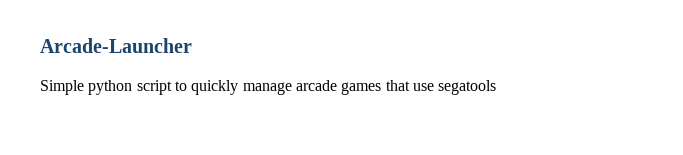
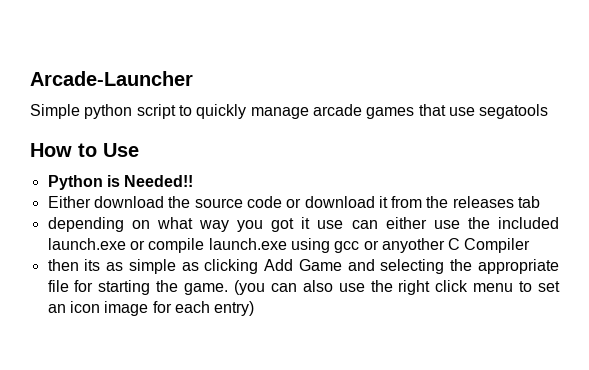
+ How to Use
+ Python is Needed!!
+ Either download the source code or download it from the releases tab
+ depending on what way you got it use can either use the included launch.exe or compile launch.exe using gcc or anyother C Compiler
+ then its as simple as clicking Add Game and selecting the appropriate file for starting the game. (you can also use the right click menu to set an icon image for each entry)

